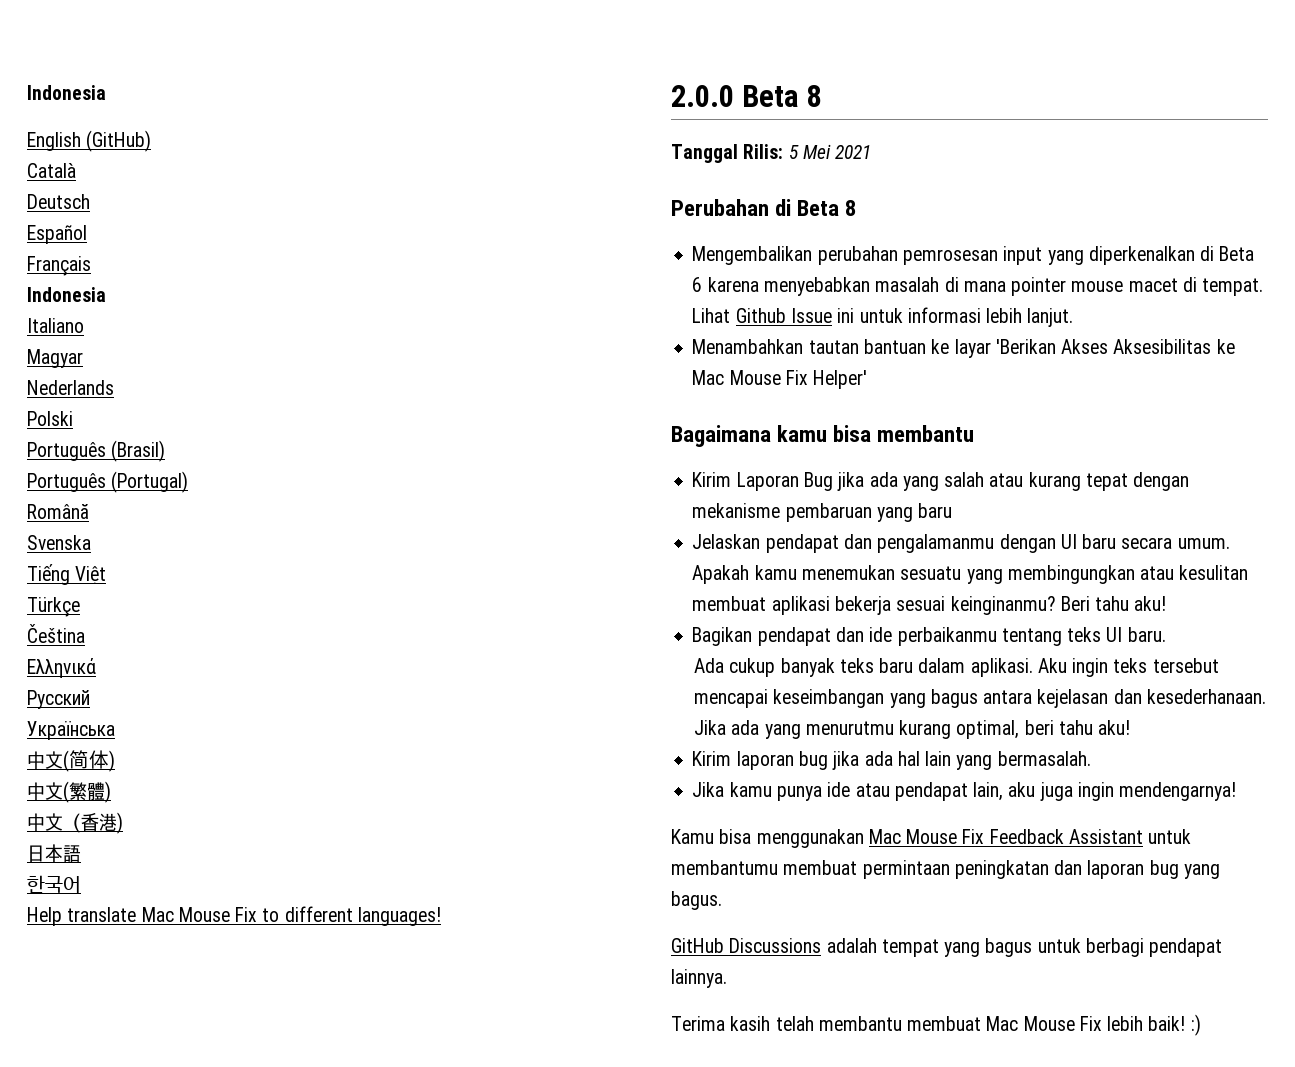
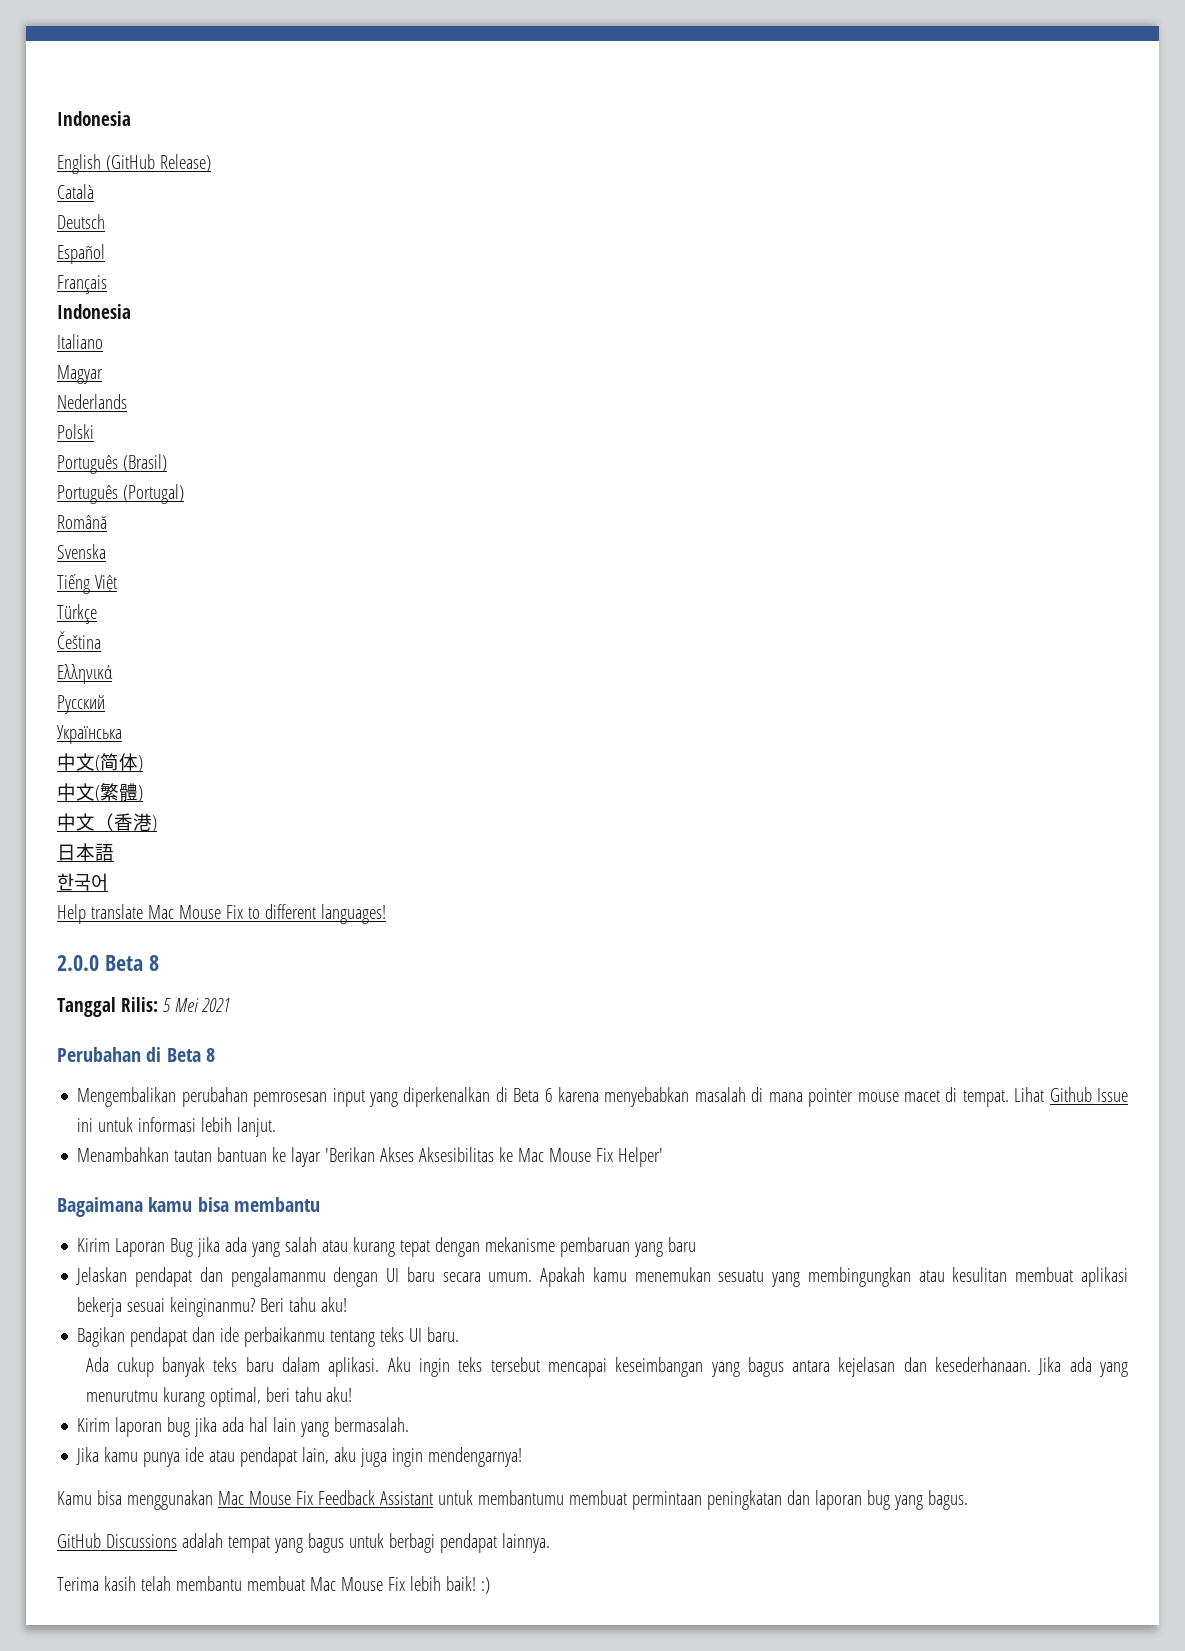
- English (GitHub)
+ English (GitHub Release)

